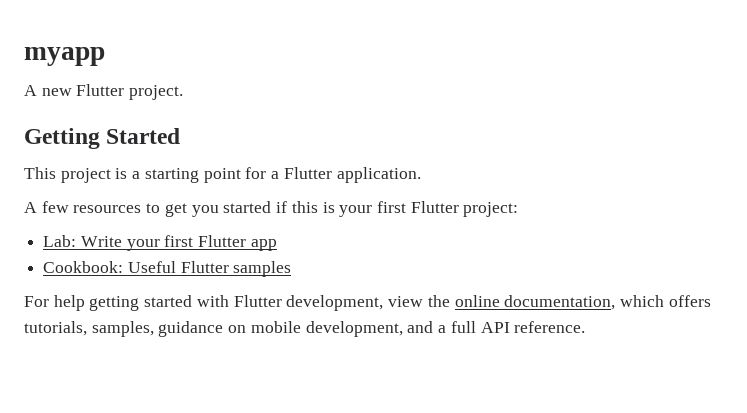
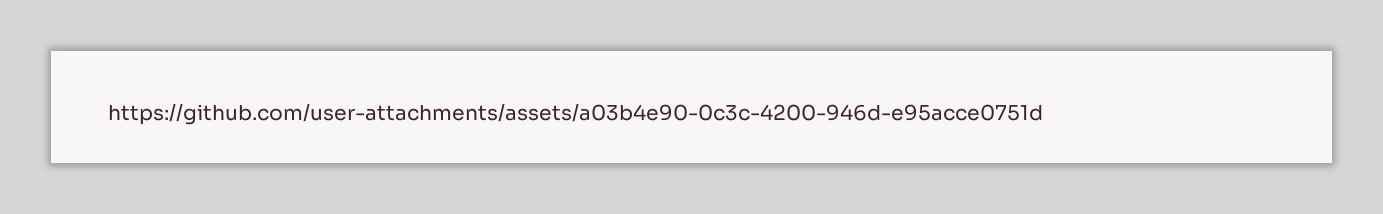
- myapp
- A new Flutter project.
- Getting Started
- This project is a starting point for a Flutter application.
- A few resources to get you started if this is your first Flutter project:
- Lab: Write your first Flutter app
- Cookbook: Useful Flutter samples
- For help getting started with Flutter development, view the online documentation, which offers tutorials, samples, guidance on mobile development, and a full API reference.
+ https://github.com/user-attachments/assets/a03b4e90-0c3c-4200-946d-e95acce0751d

